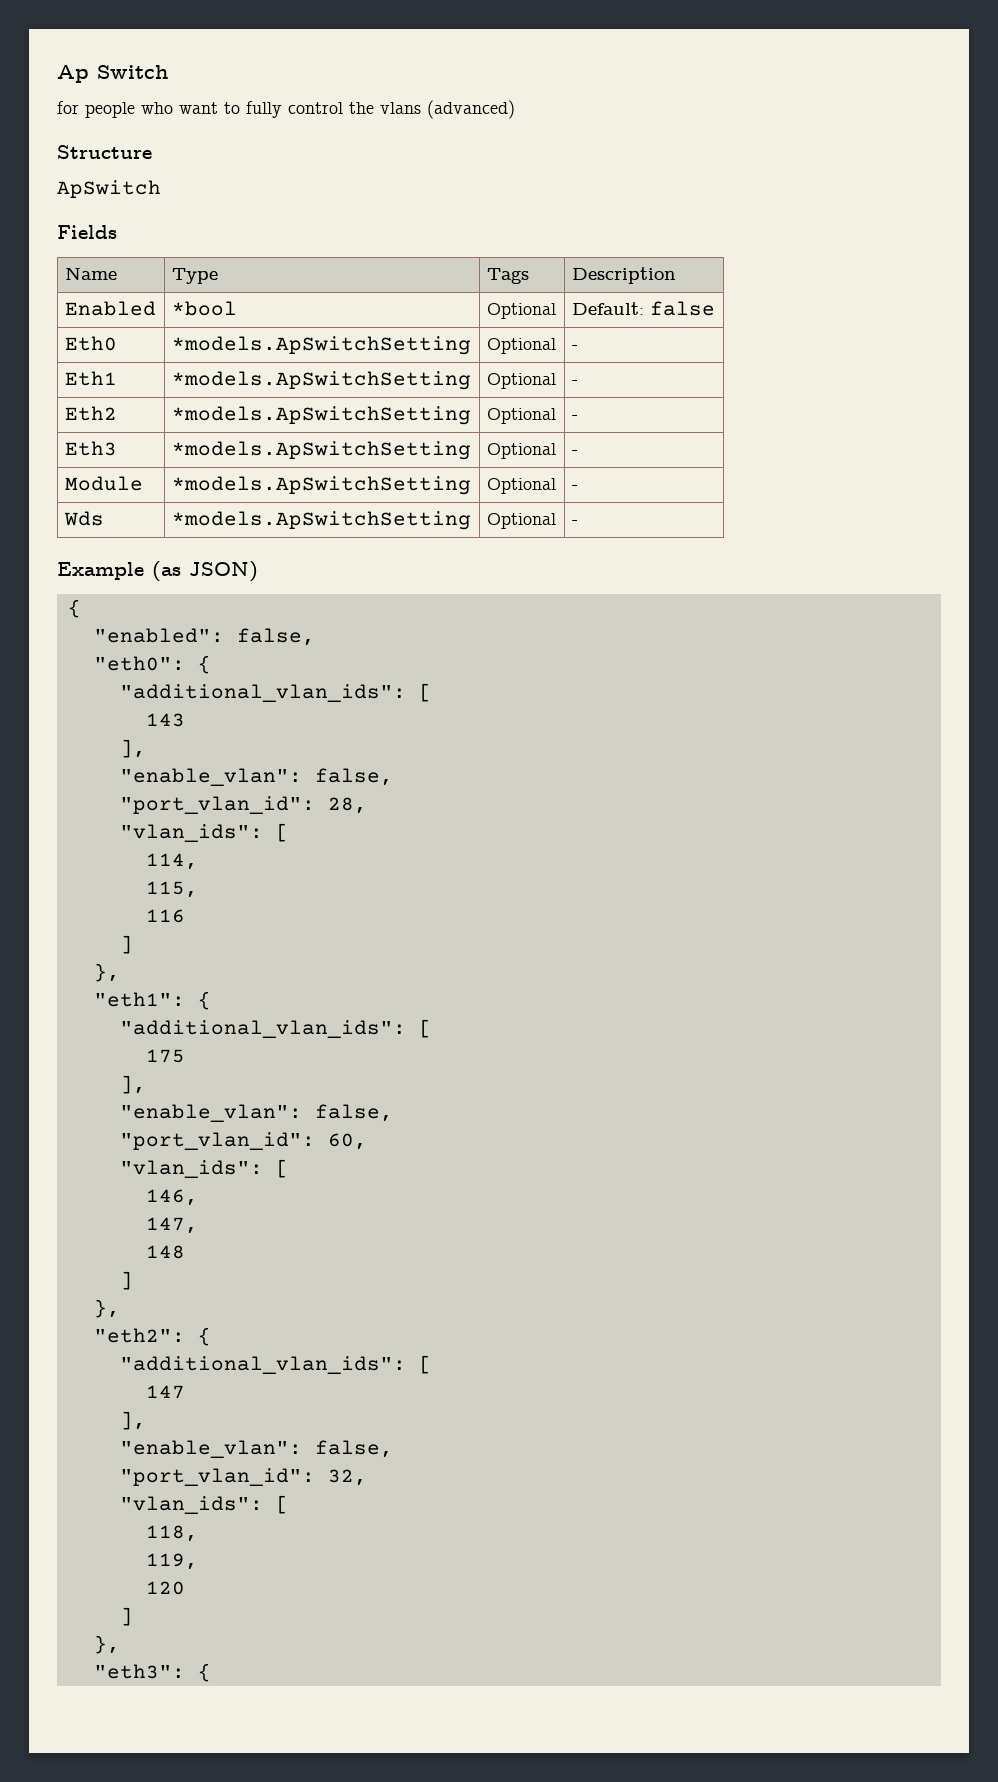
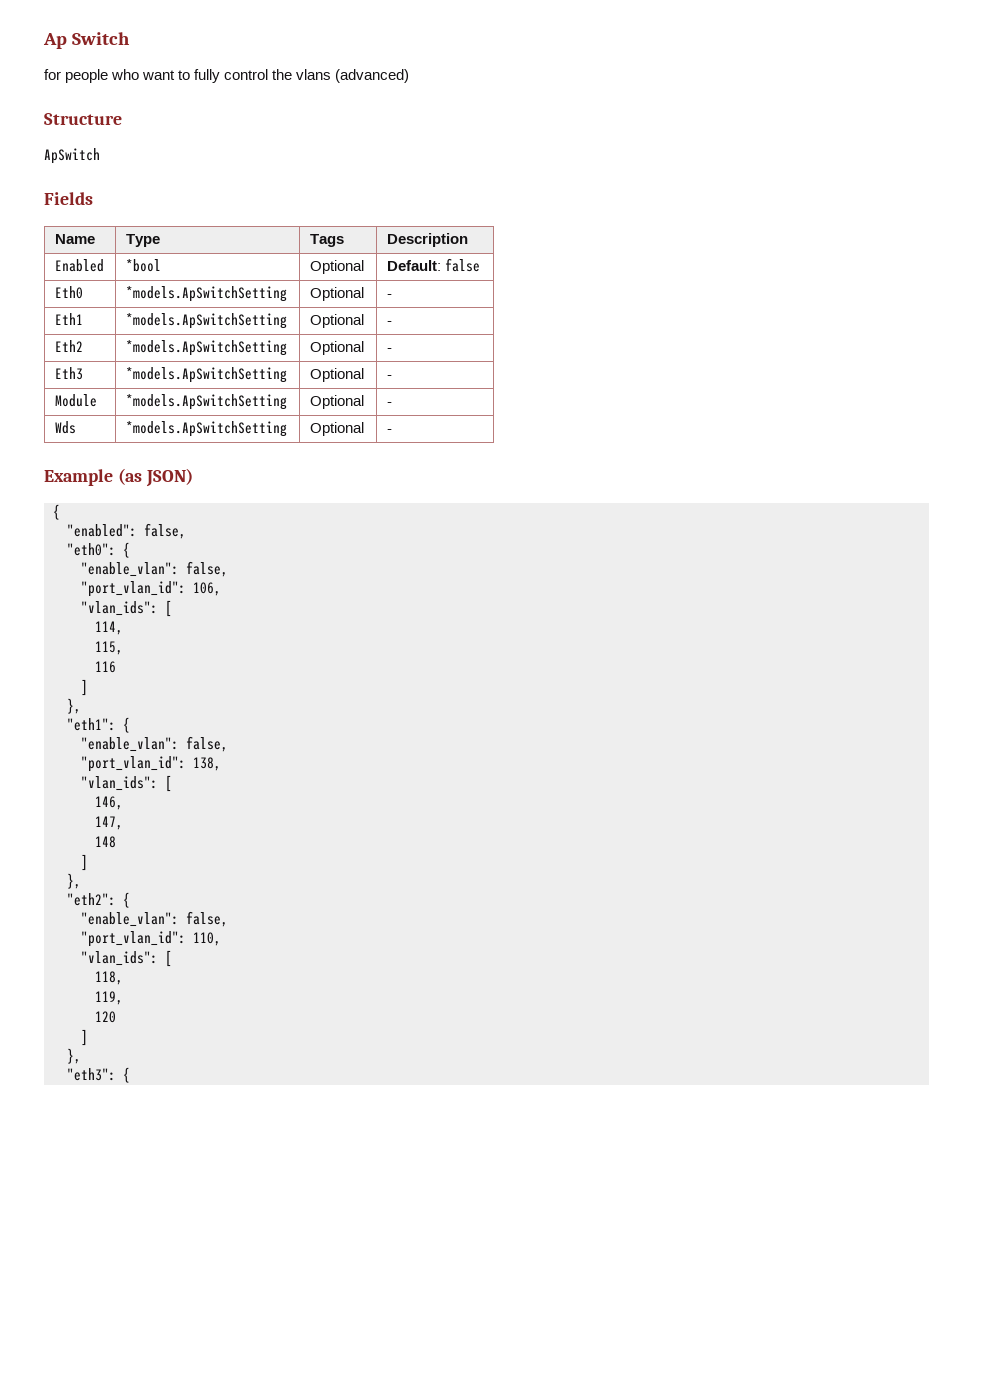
  "eth0": {
- "additional_vlan_ids": [
- 143
- ],
  "enable_vlan": false,
- "port_vlan_id": 28,
+ "port_vlan_id": 106,
  "eth1": {
- "additional_vlan_ids": [
- 175
- ],
  "enable_vlan": false,
- "port_vlan_id": 60,
+ "port_vlan_id": 138,
  "eth2": {
- "additional_vlan_ids": [
- 147
- ],
  "enable_vlan": false,
- "port_vlan_id": 32,
+ "port_vlan_id": 110,

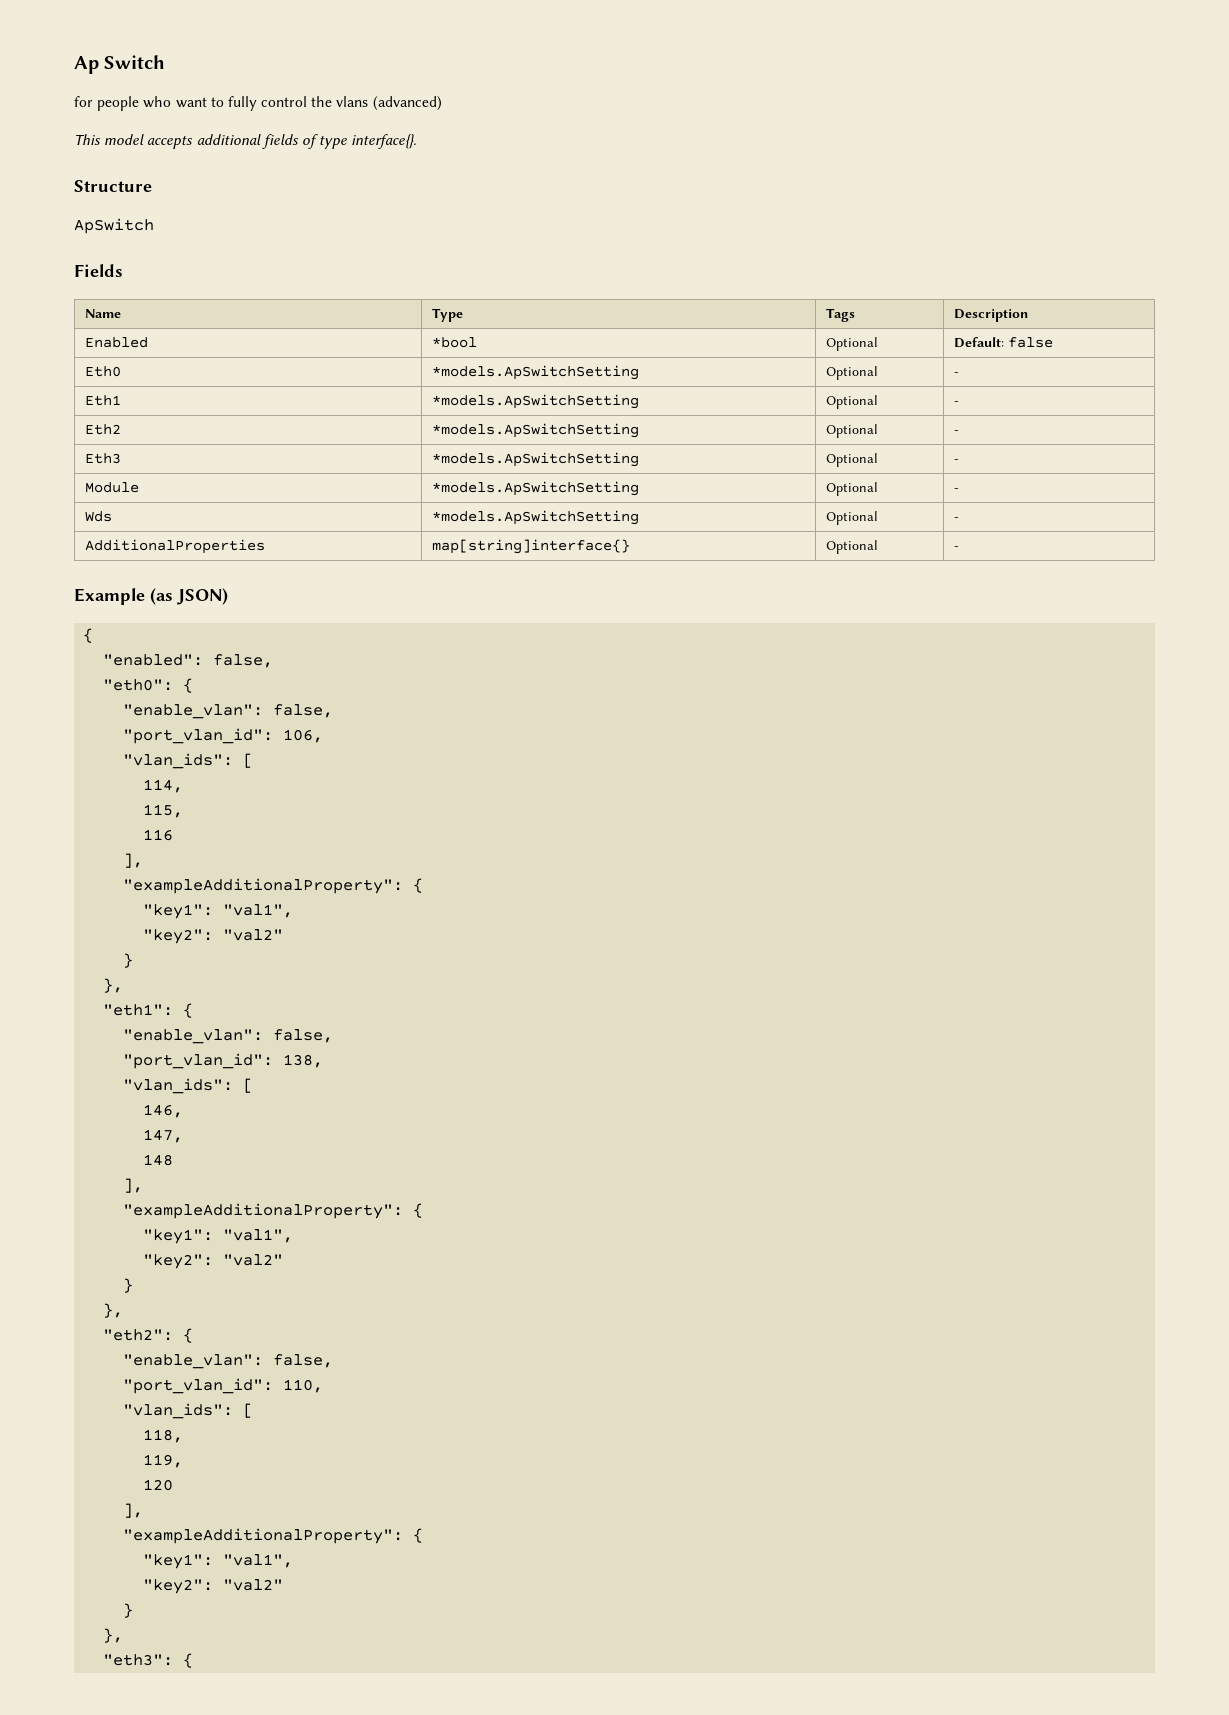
+ This model accepts additional fields of type interface{}.
+ AdditionalProperties | map[string]interface{} | Optional | -
  116
- ]
+ ],
+ "exampleAdditionalProperty": {
+ "key1": "val1",
+ "key2": "val2"
+ }
  148
- ]
+ ],
+ "exampleAdditionalProperty": {
+ "key1": "val1",
+ "key2": "val2"
+ }
  120
- ]
+ ],
+ "exampleAdditionalProperty": {
+ "key1": "val1",
+ "key2": "val2"
+ }

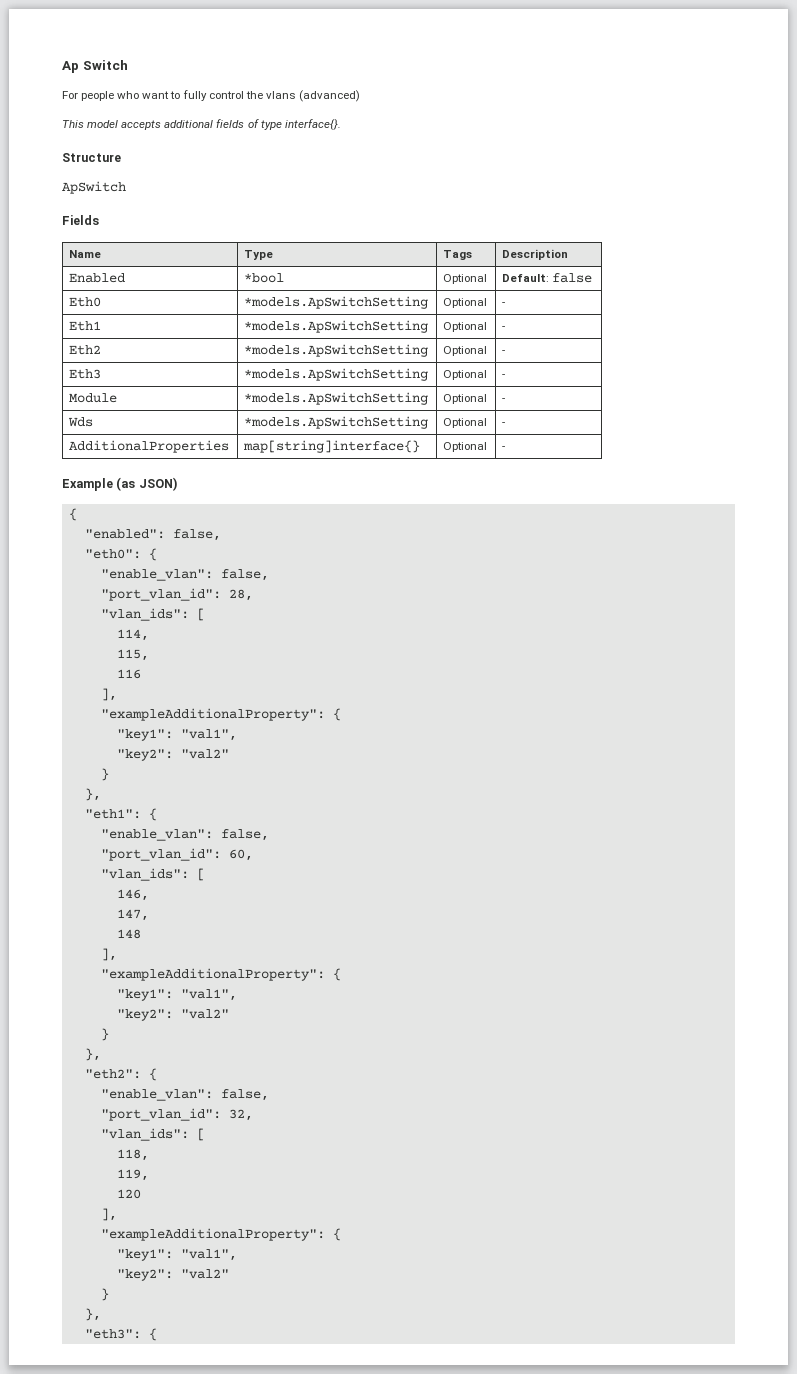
- for people who want to fully control the vlans (advanced)
+ For people who want to fully control the vlans (advanced)
- "port_vlan_id": 106,
+ "port_vlan_id": 28,
- "port_vlan_id": 138,
+ "port_vlan_id": 60,
- "port_vlan_id": 110,
+ "port_vlan_id": 32,

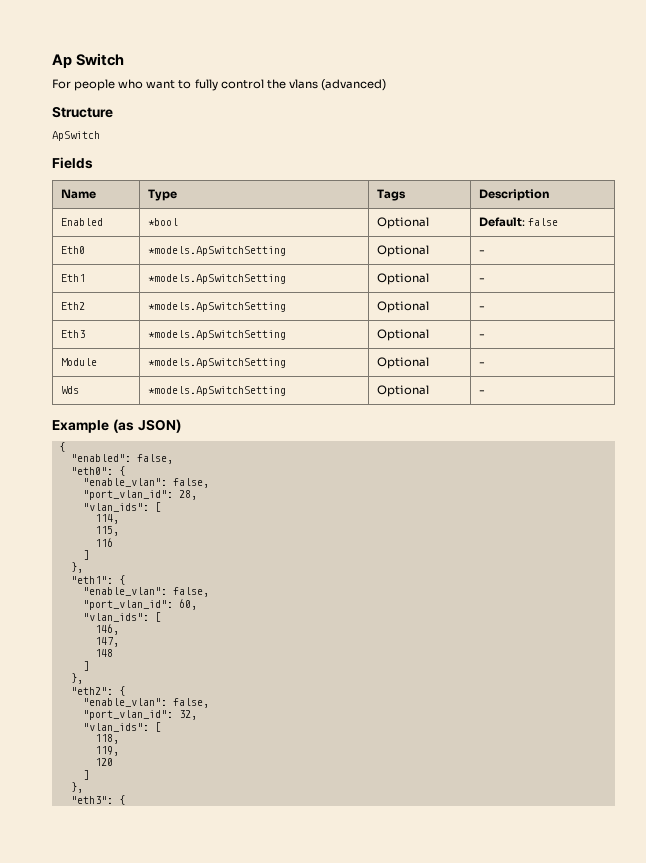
- This model accepts additional fields of type interface{}.
- AdditionalProperties | map[string]interface{} | Optional | -
  116
- ],
- "exampleAdditionalProperty": {
- "key1": "val1",
- "key2": "val2"
- }
+ ]
  148
- ],
- "exampleAdditionalProperty": {
- "key1": "val1",
- "key2": "val2"
- }
+ ]
  120
- ],
- "exampleAdditionalProperty": {
- "key1": "val1",
- "key2": "val2"
- }
+ ]

